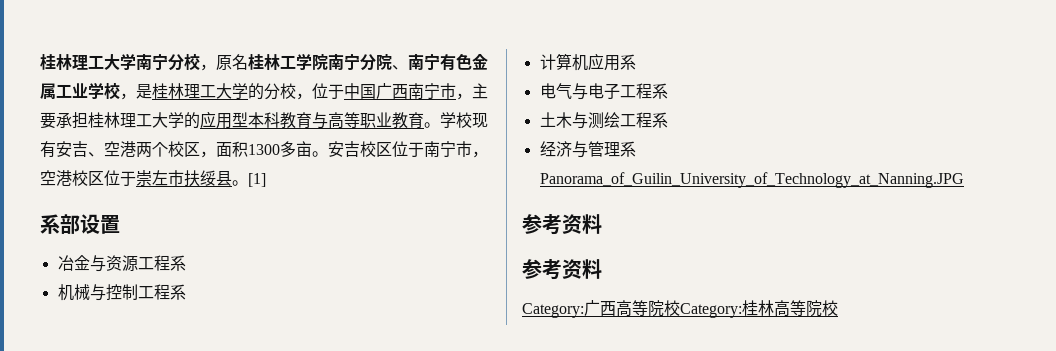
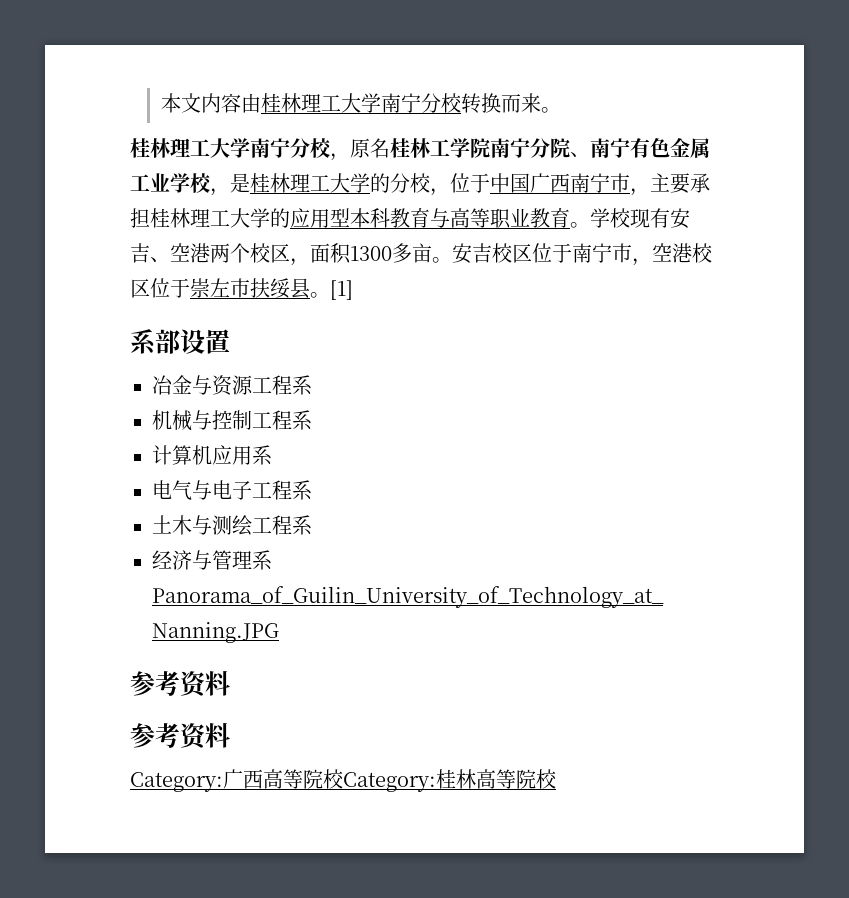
+ 本文内容由桂林理工大学南宁分校转换而来。

